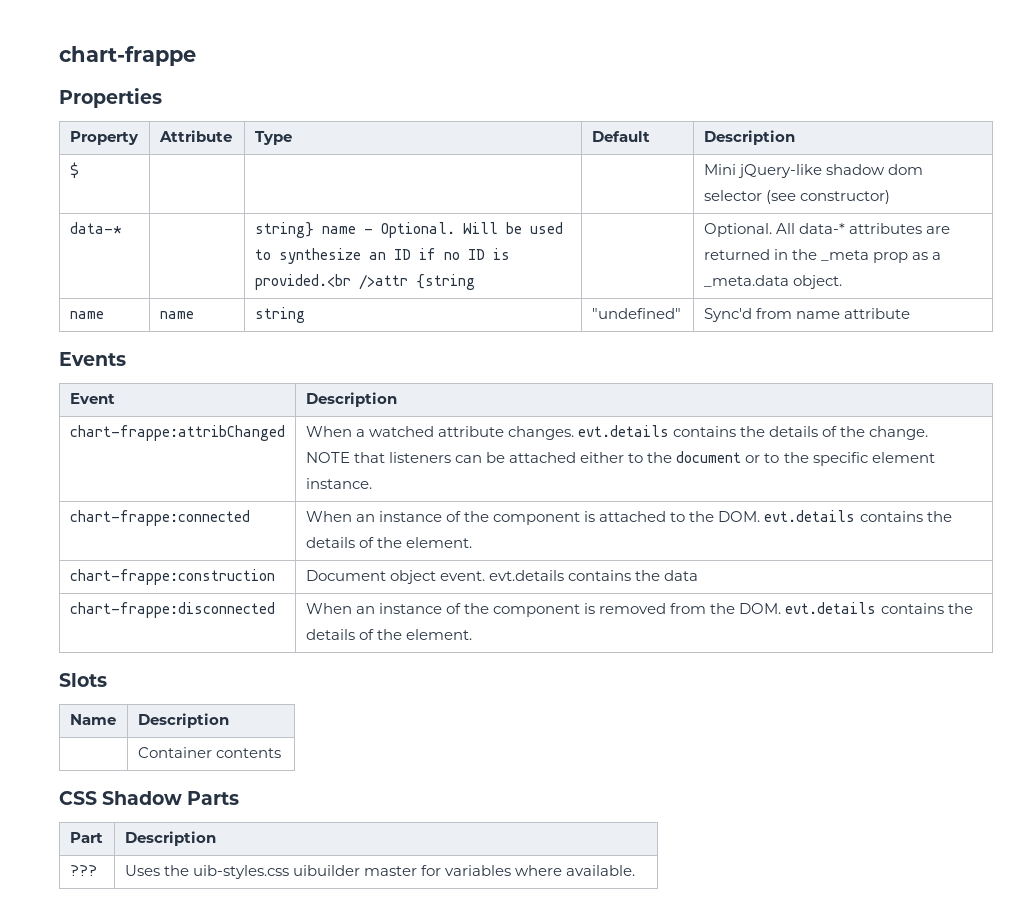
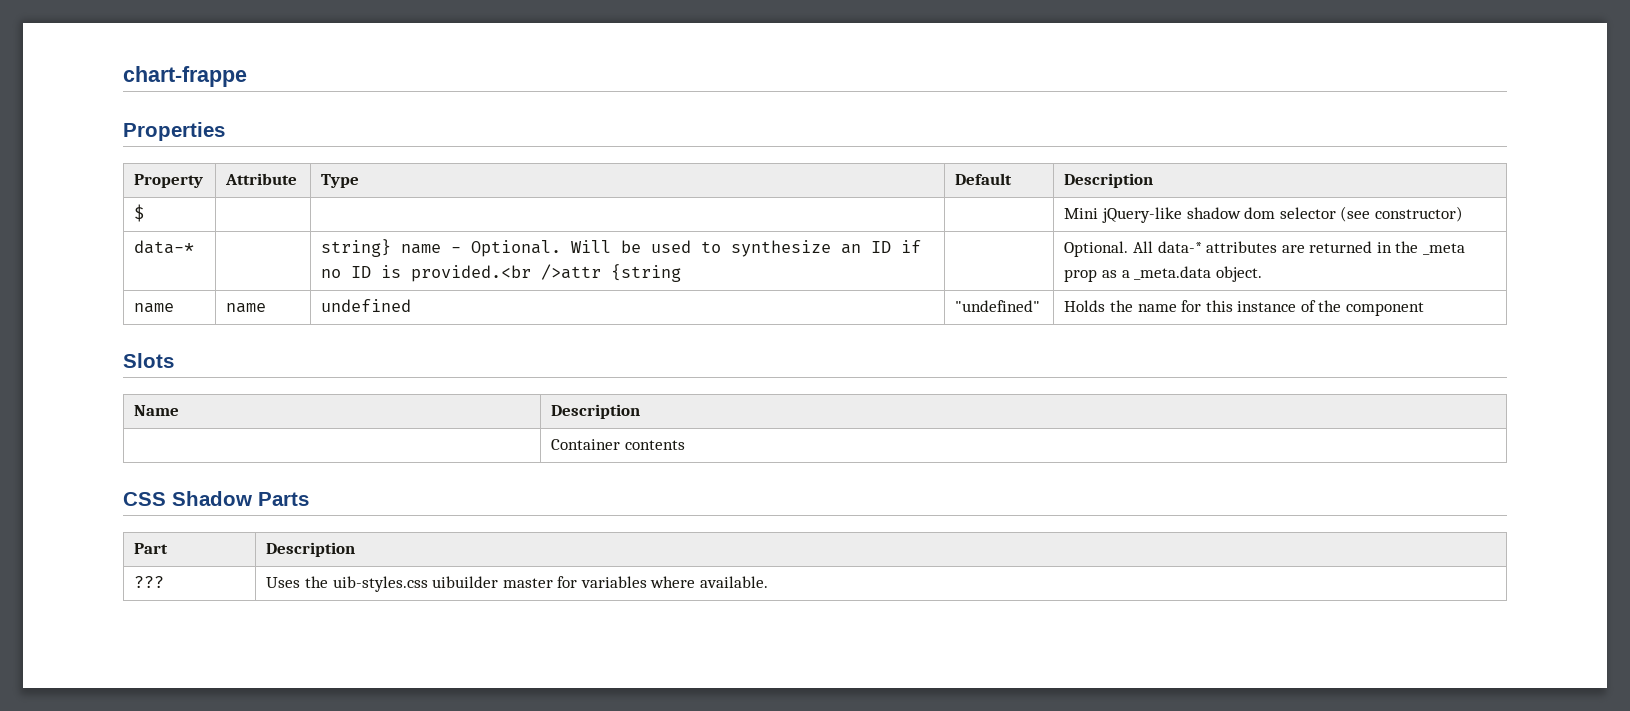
- name | name | string | "undefined" | Sync'd from name attribute
- Events
- Event | Description
- chart-frappe:attribChanged | When a watched attribute changes. evt.details contains the details of the change.
- NOTE that listeners can be attached either to the document or to the specific element instance.
- chart-frappe:connected | When an instance of the component is attached to the DOM. evt.details contains the details of the element.
- chart-frappe:construction | Document object event. evt.details contains the data
- chart-frappe:disconnected | When an instance of the component is removed from the DOM. evt.details contains the details of the element.
+ name | name | undefined | "undefined" | Holds the name for this instance of the component

